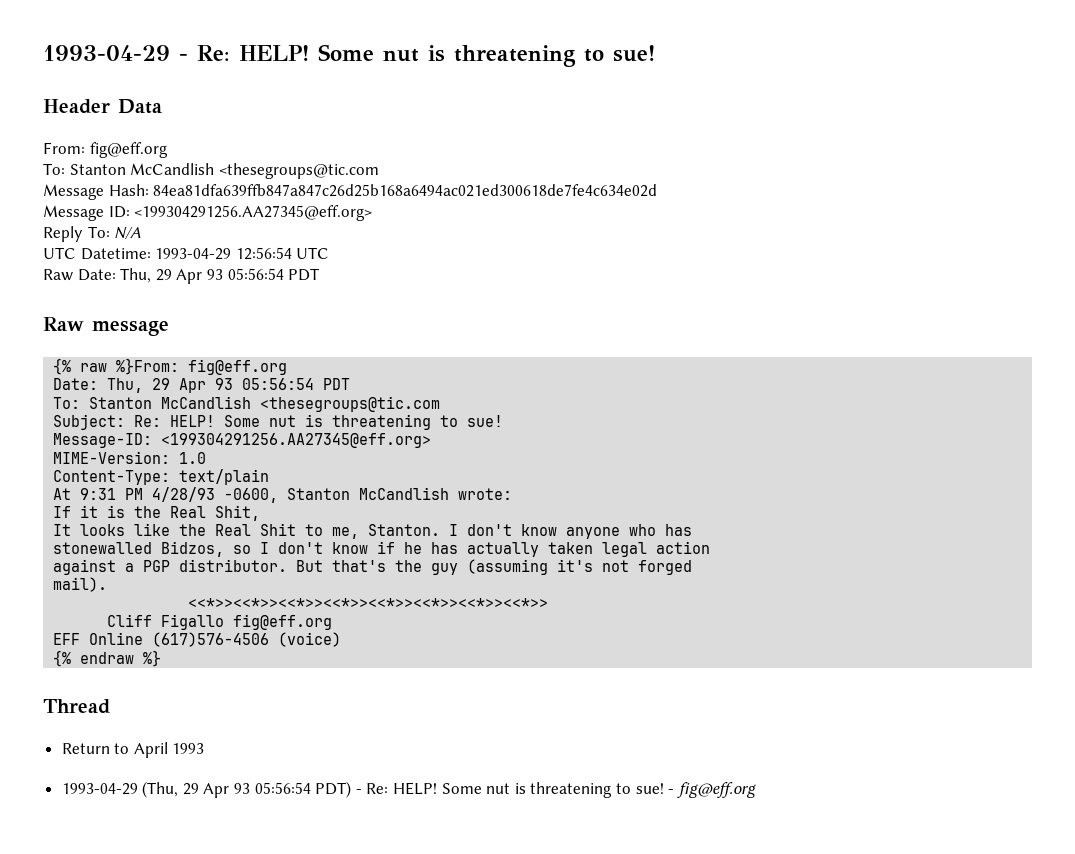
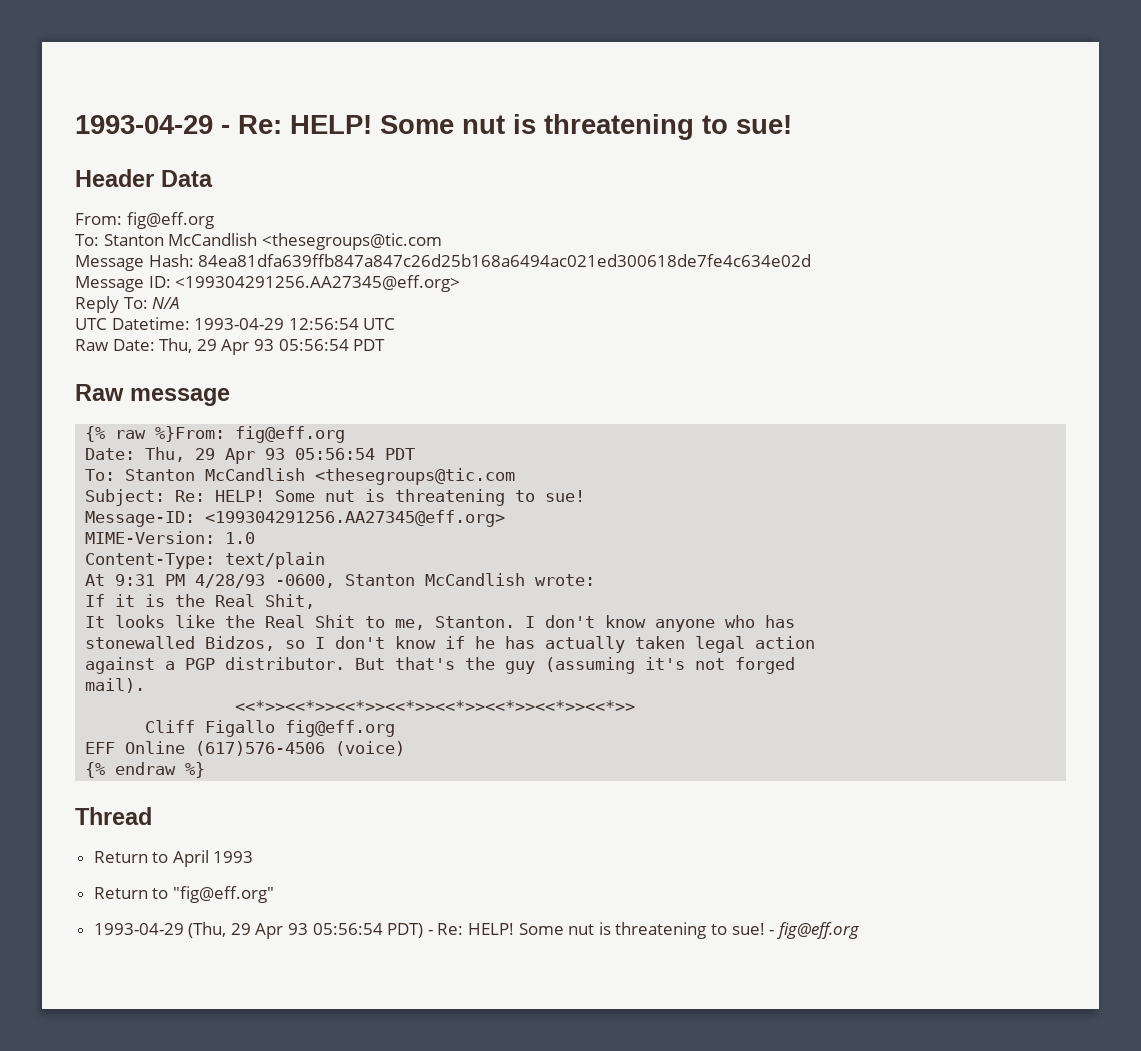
+ Return to "fig@eff.org"

